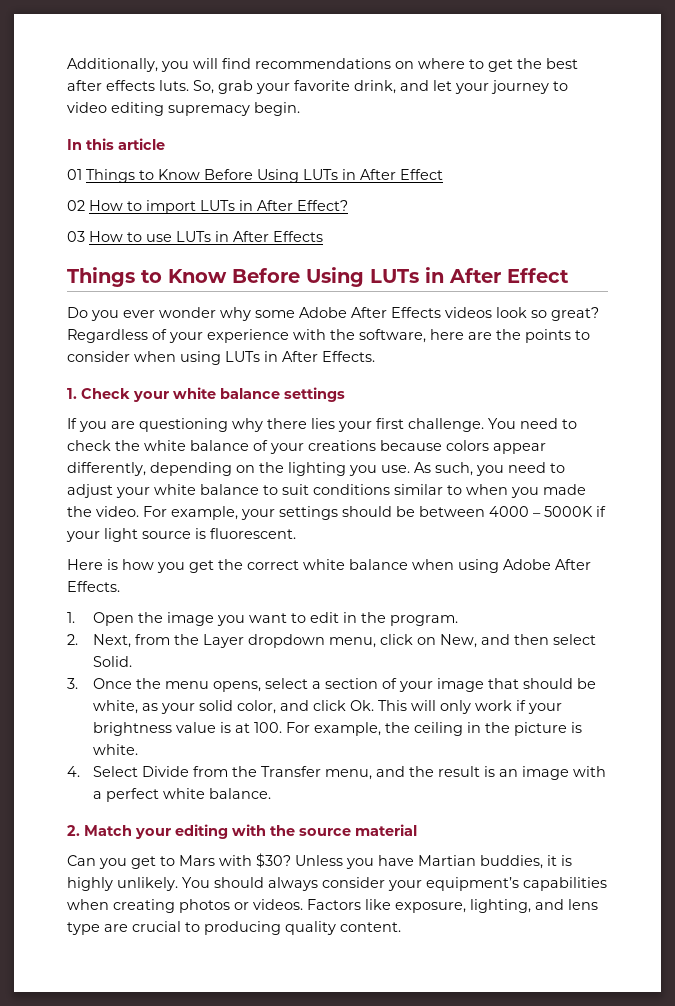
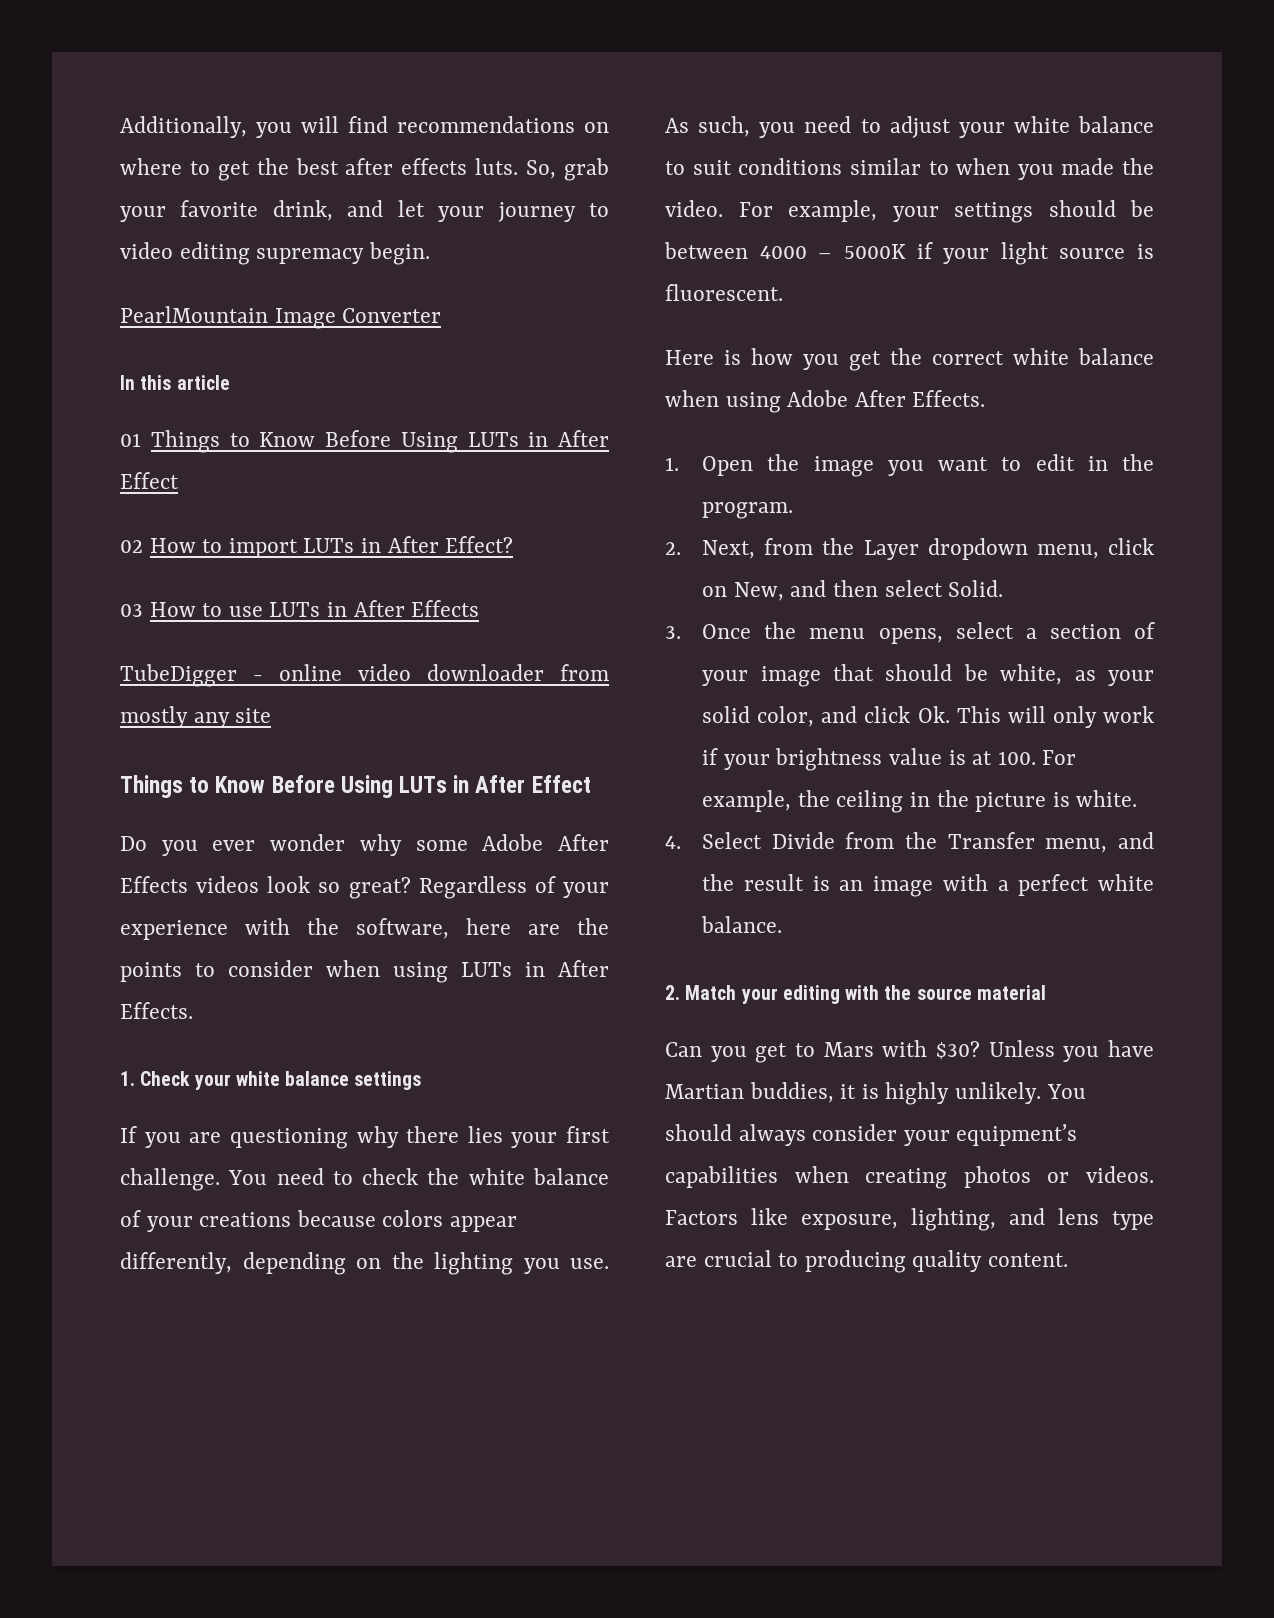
+ PearlMountain Image Converter
+ TubeDigger - online video downloader from mostly any site

